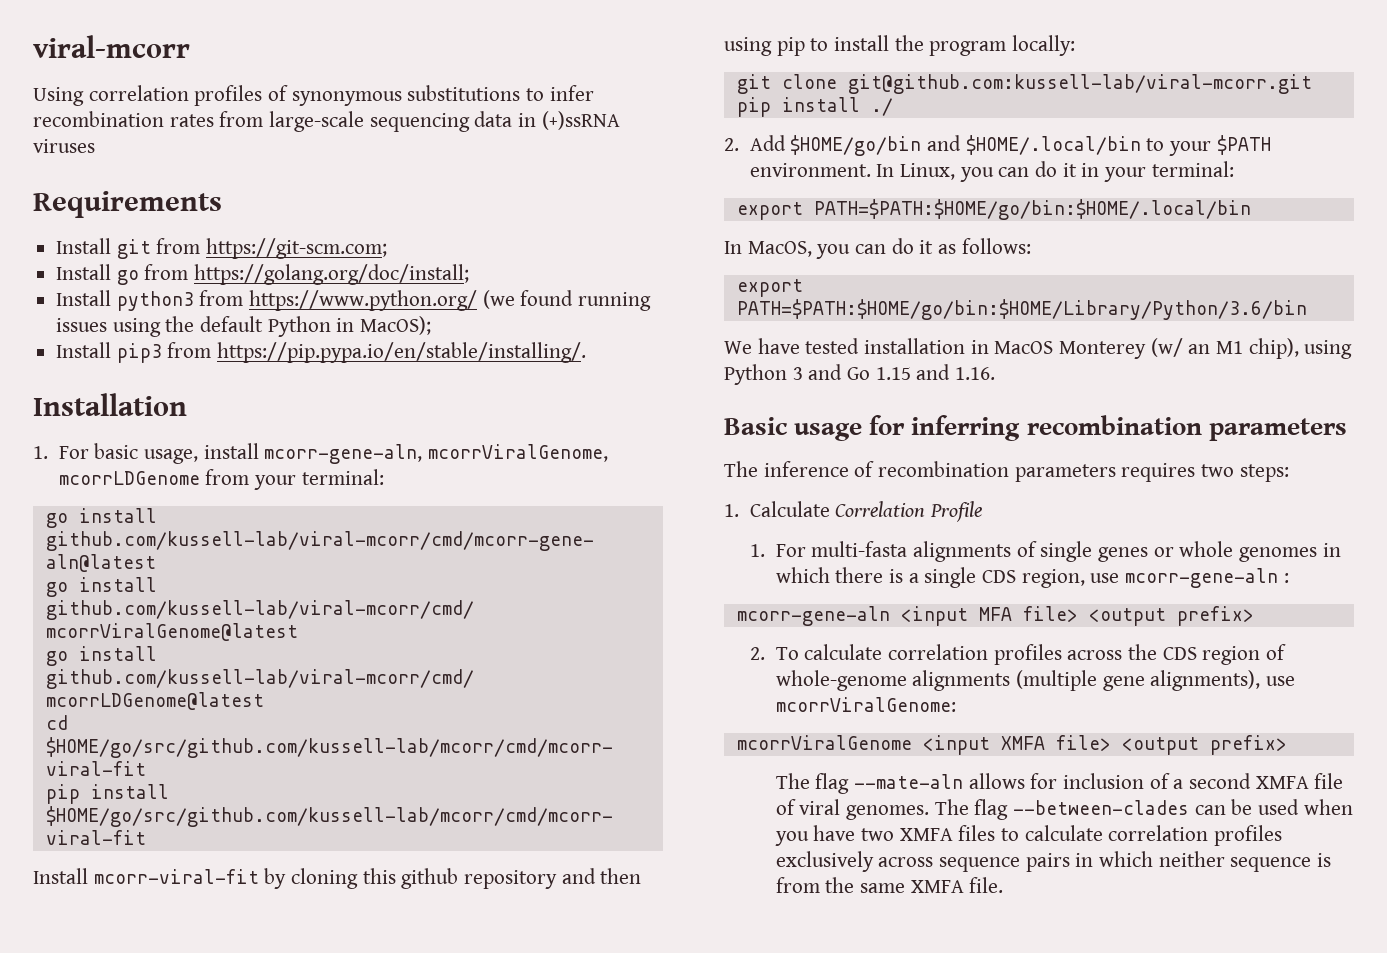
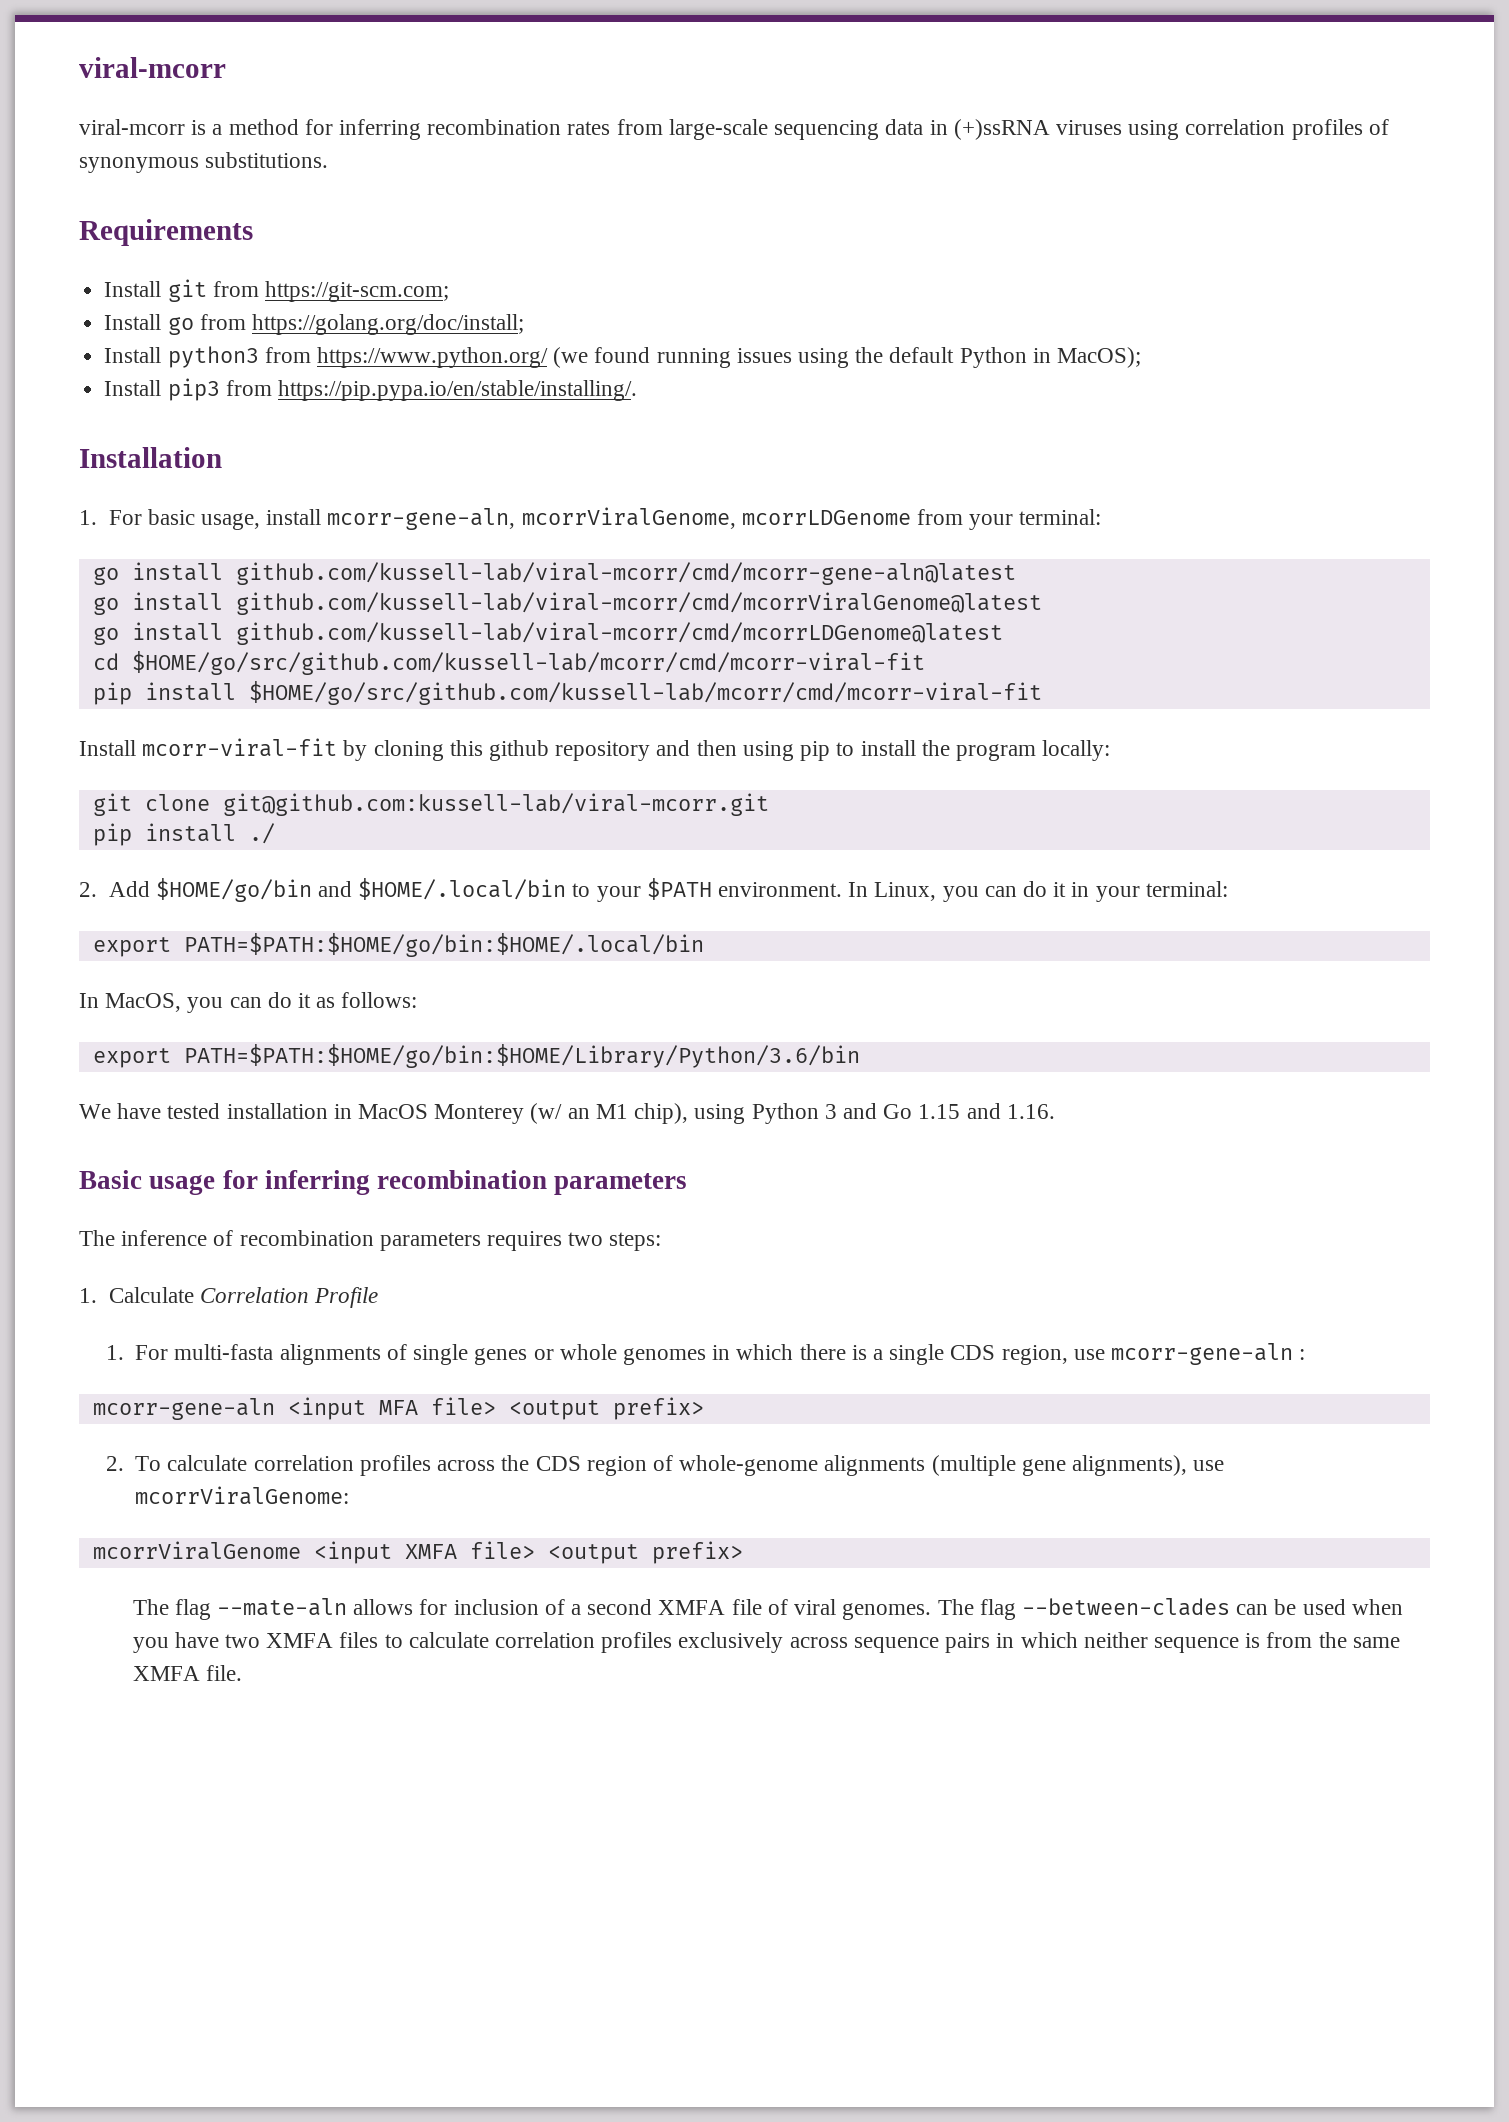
- Using correlation profiles of synonymous substitutions to infer recombination rates from large-scale sequencing data in (+)ssRNA viruses
+ viral-mcorr is a method for inferring recombination rates from large-scale sequencing data in (+)ssRNA viruses using correlation profiles of synonymous substitutions.

